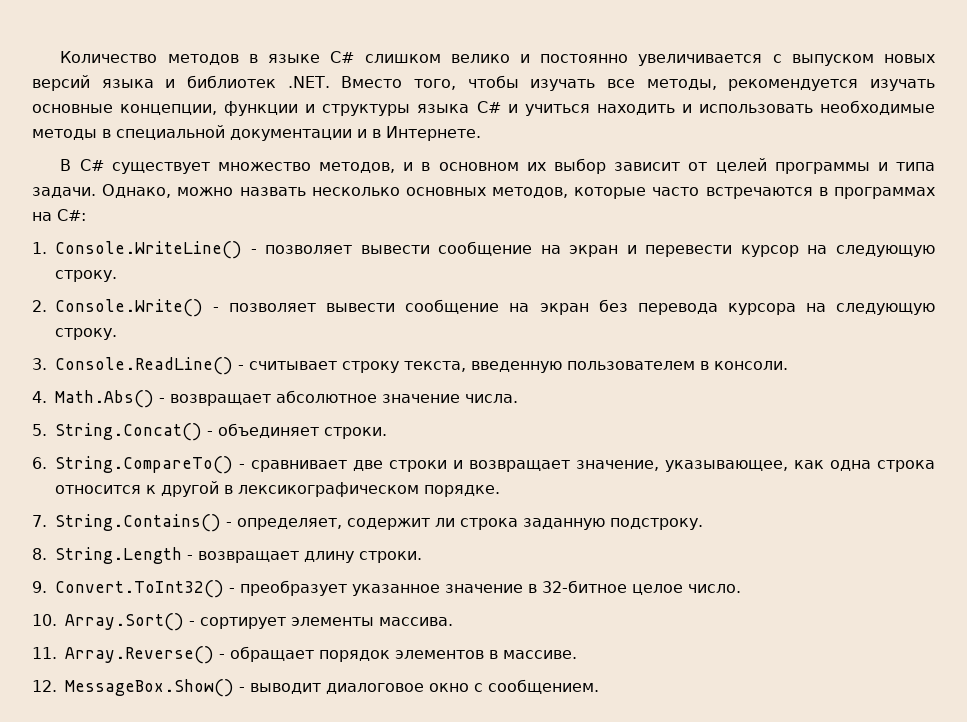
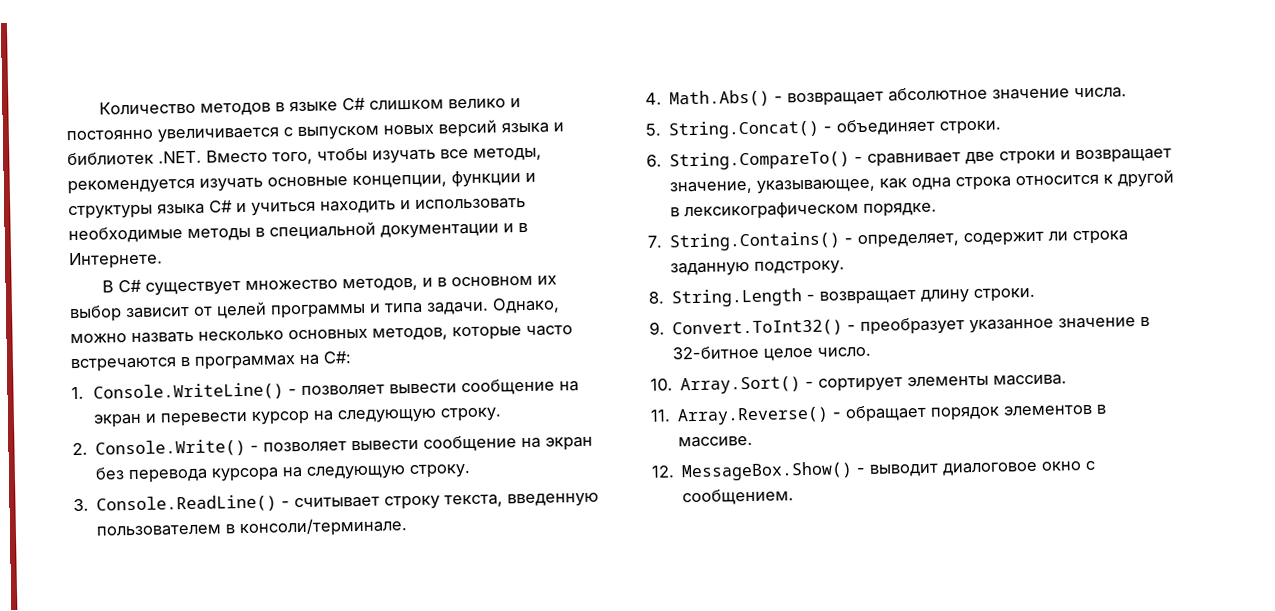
- 3. Console.ReadLine() - считывает строку текста, введенную пользователем в консоли.
+ 3. Console.ReadLine() - считывает строку текста, введенную пользователем в консоли/терминале.

